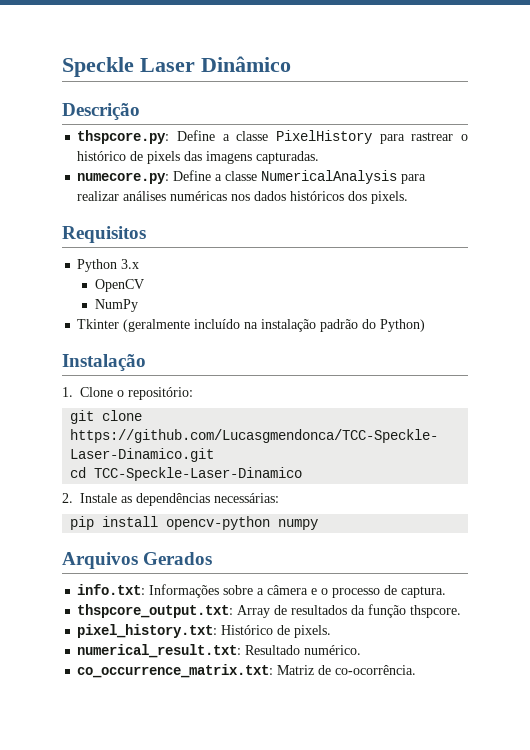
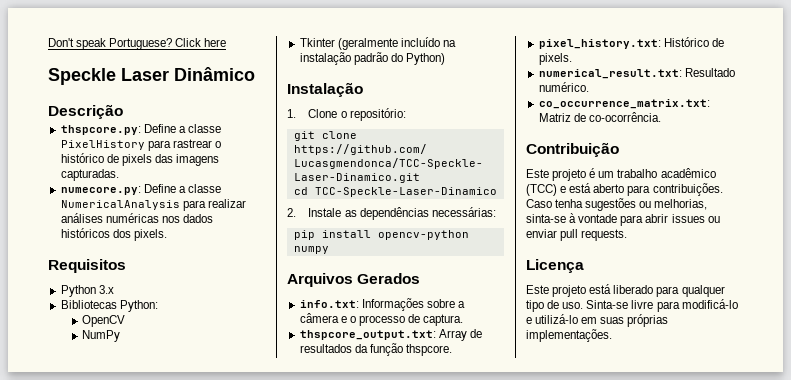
+ Don't speak Portuguese? Click here
+ Bibliotecas Python:
+ Contribuição
+ Este projeto é um trabalho acadêmico (TCC) e está aberto para contribuições. Caso tenha sugestões ou melhorias, sinta-se à vontade para abrir issues ou enviar pull requests.
+ Licença
+ Este projeto está liberado para qualquer tipo de uso. Sinta-se livre para modificá-lo e utilizá-lo em suas próprias implementações.

